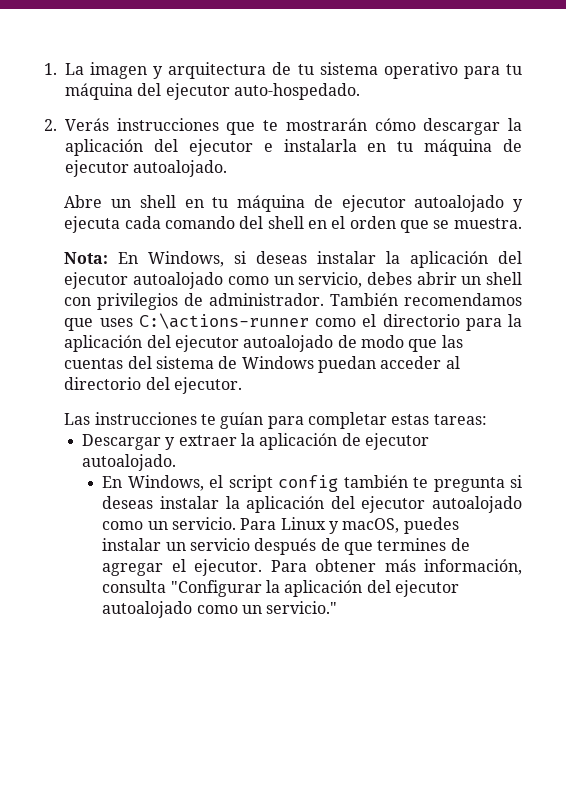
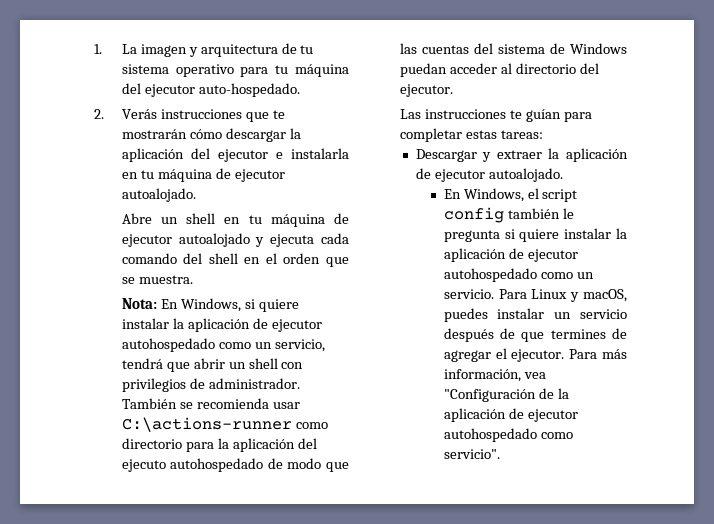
- Nota: En Windows, si deseas instalar la aplicación del ejecutor autoalojado como un servicio, debes abrir un shell con privilegios de administrador.
+ Nota: En Windows, si quiere instalar la aplicación de ejecutor autohospedado como un servicio, tendrá que abrir un shell con privilegios de administrador.
- También recomendamos que uses C:\actions-runner como el directorio para la aplicación del ejecutor autoalojado de modo que las cuentas del sistema de Windows puedan acceder al directorio del ejecutor.
+ También se recomienda usar C:\actions-runner como directorio para la aplicación del ejecuto autohospedado de modo que las cuentas del sistema de Windows puedan acceder al directorio del ejecutor.
- En Windows, el script config también te pregunta si deseas instalar la aplicación del ejecutor autoalojado como un servicio.
+ En Windows, el script config también le pregunta si quiere instalar la aplicación de ejecutor autohospedado como un servicio.
- Para obtener más información, consulta "Configurar la aplicación del ejecutor autoalojado como un servicio."
+ Para más información, vea "Configuración de la aplicación de ejecutor autohospedado como servicio".

